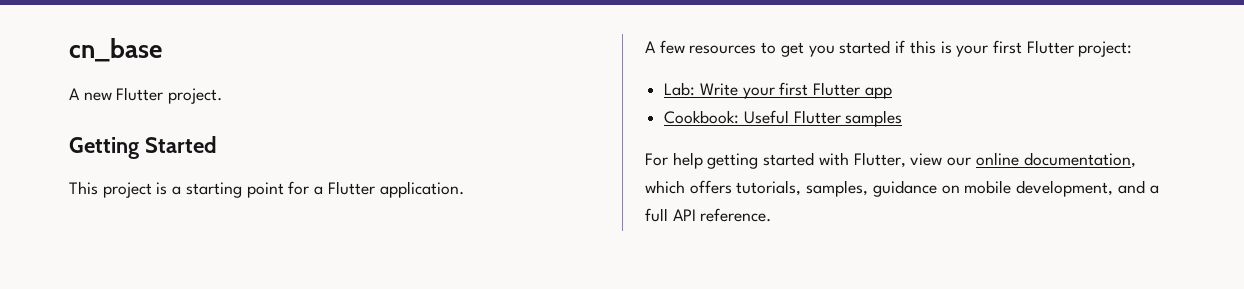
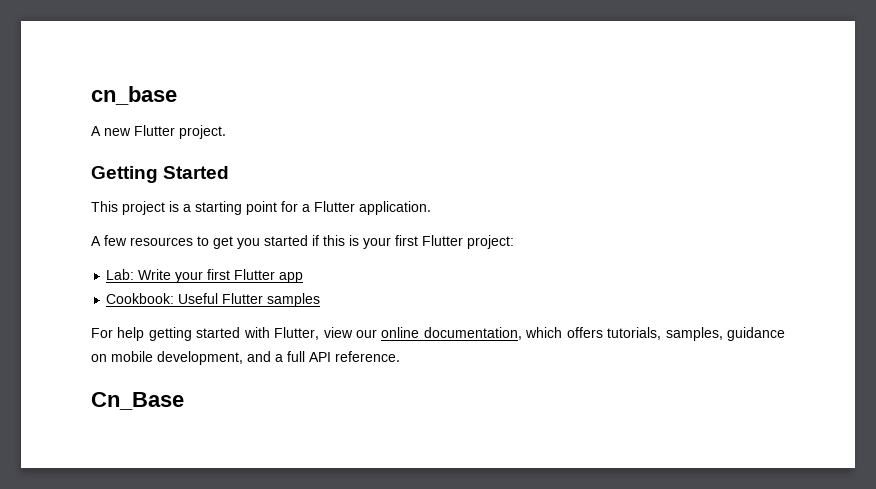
+ Cn_Base

